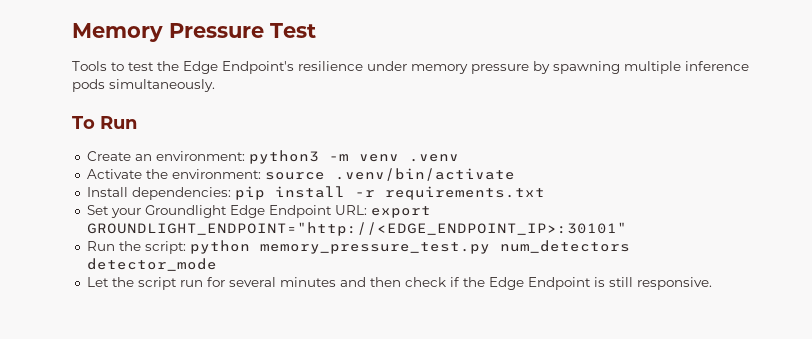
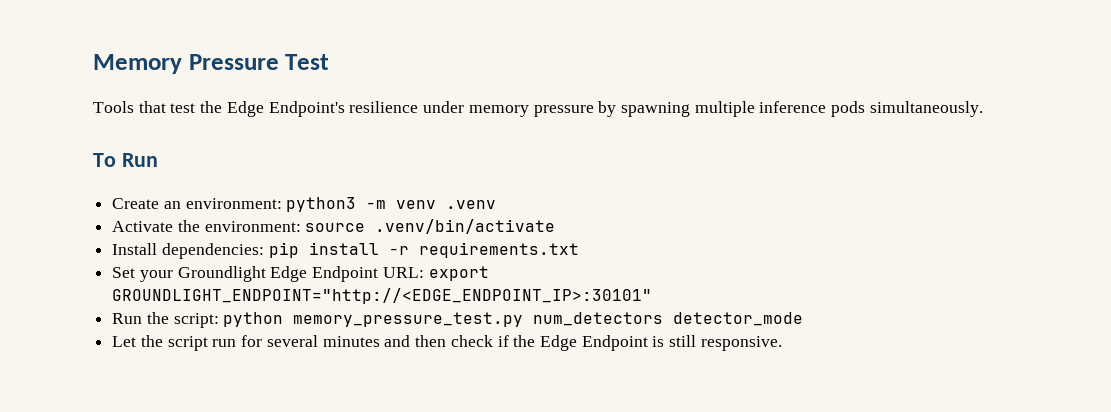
- Tools to test the Edge Endpoint's resilience under memory pressure by spawning multiple inference pods simultaneously.
+ Tools that test the Edge Endpoint's resilience under memory pressure by spawning multiple inference pods simultaneously.

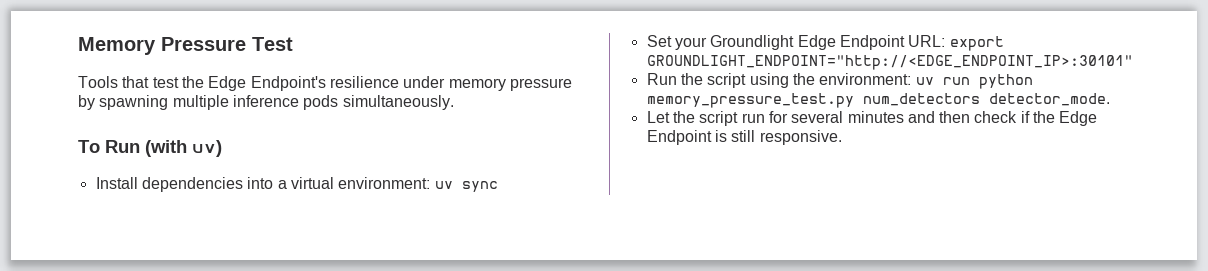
- To Run
- Create an environment: python3 -m venv .venv
- Activate the environment: source .venv/bin/activate
- Install dependencies: pip install -r requirements.txt
+ To Run (with uv)
+ Install dependencies into a virtual environment: uv sync
- Run the script: python memory_pressure_test.py num_detectors detector_mode
+ Run the script using the environment: uv run python memory_pressure_test.py num_detectors detector_mode.

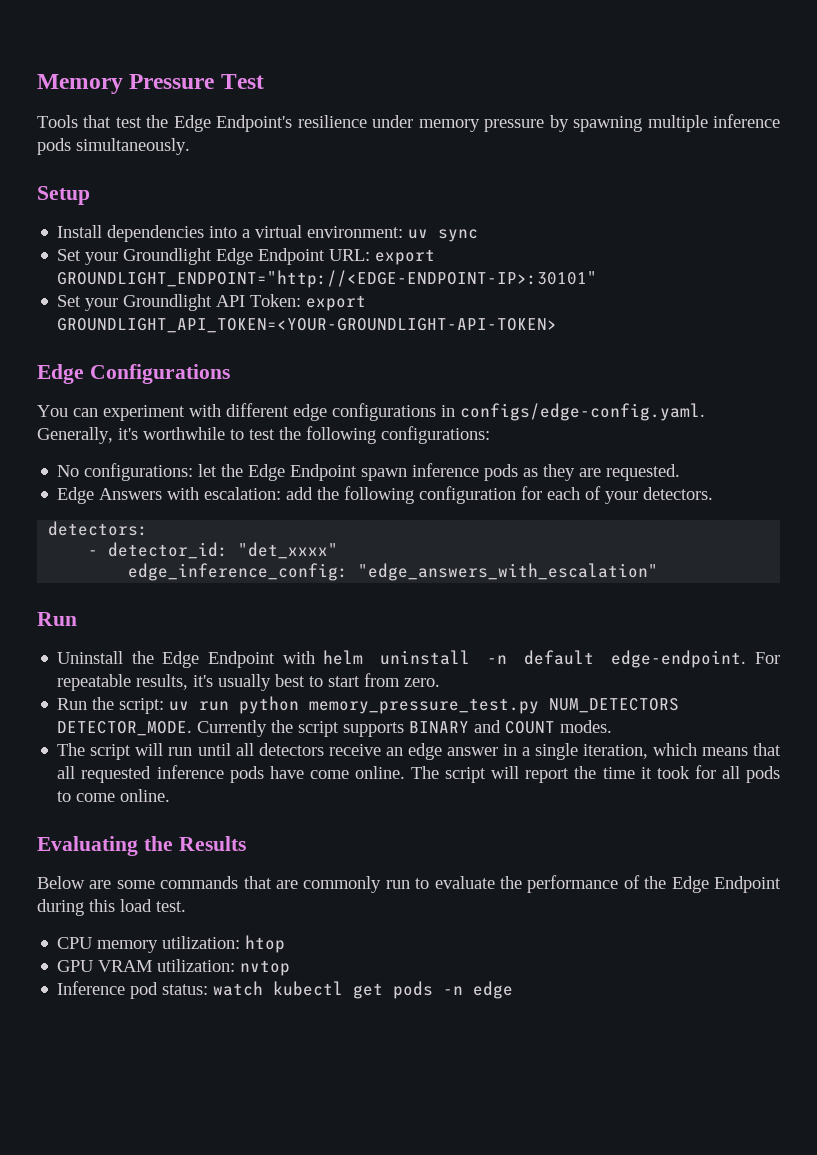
- To Run (with uv)
+ Setup
- Set your Groundlight Edge Endpoint URL: export GROUNDLIGHT_ENDPOINT="http://<EDGE_ENDPOINT_IP>:30101"
- Run the script using the environment: uv run python memory_pressure_test.py num_detectors detector_mode.
- Let the script run for several minutes and then check if the Edge Endpoint is still responsive.
+ Set your Groundlight Edge Endpoint URL: export GROUNDLIGHT_ENDPOINT="http://<EDGE-ENDPOINT-IP>:30101"
+ Set your Groundlight API Token: export GROUNDLIGHT_API_TOKEN=<YOUR-GROUNDLIGHT-API-TOKEN>
+ Edge Configurations
+ You can experiment with different edge configurations in configs/edge-config.yaml. Generally, it's worthwhile to test the following configurations:
+ No configurations: let the Edge Endpoint spawn inference pods as they are requested.
+ Edge Answers with escalation: add the following configuration for each of your detectors.
+ detectors:
+ - detector_id: "det_xxxx"
+ edge_inference_config: "edge_answers_with_escalation"
+ Run
+ Uninstall the Edge Endpoint with helm uninstall -n default edge-endpoint. For repeatable results, it's usually best to start from zero.
+ Run the script: uv run python memory_pressure_test.py NUM_DETECTORS DETECTOR_MODE. Currently the script supports BINARY and COUNT modes.
+ The script will run until all detectors receive an edge answer in a single iteration, which means that all requested inference pods have come online. The script will report the time it took for all pods to come online.
+ Evaluating the Results
+ Below are some commands that are commonly run to evaluate the performance of the Edge Endpoint during this load test.
+ CPU memory utilization: htop
+ GPU VRAM utilization: nvtop
+ Inference pod status: watch kubectl get pods -n edge

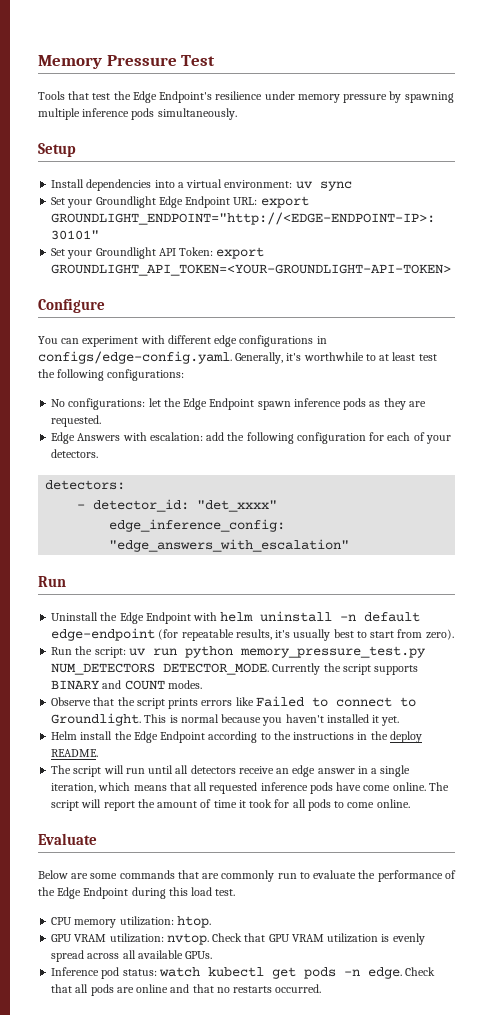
- Edge Configurations
+ Configure
- You can experiment with different edge configurations in configs/edge-config.yaml. Generally, it's worthwhile to test the following configurations:
+ You can experiment with different edge configurations in configs/edge-config.yaml. Generally, it's worthwhile to at least test the following configurations:
- Uninstall the Edge Endpoint with helm uninstall -n default edge-endpoint. For repeatable results, it's usually best to start from zero.
+ Uninstall the Edge Endpoint with helm uninstall -n default edge-endpoint (for repeatable results, it's usually best to start from zero).
+ Observe that the script prints errors like Failed to connect to Groundlight. This is normal because you haven't installed it yet.
+ Helm install the Edge Endpoint according to the instructions in the deploy README.
- The script will report the time it took for all pods to come online.
+ The script will report the amount of time it took for all pods to come online.
- Evaluating the Results
+ Evaluate
- CPU memory utilization: htop
+ CPU memory utilization: htop.
- GPU VRAM utilization: nvtop
+ GPU VRAM utilization: nvtop. Check that GPU VRAM utilization is evenly spread across all available GPUs.
- Inference pod status: watch kubectl get pods -n edge
+ Inference pod status: watch kubectl get pods -n edge. Check that all pods are online and that no restarts occurred.

